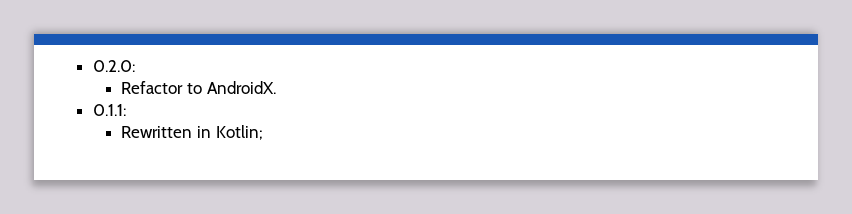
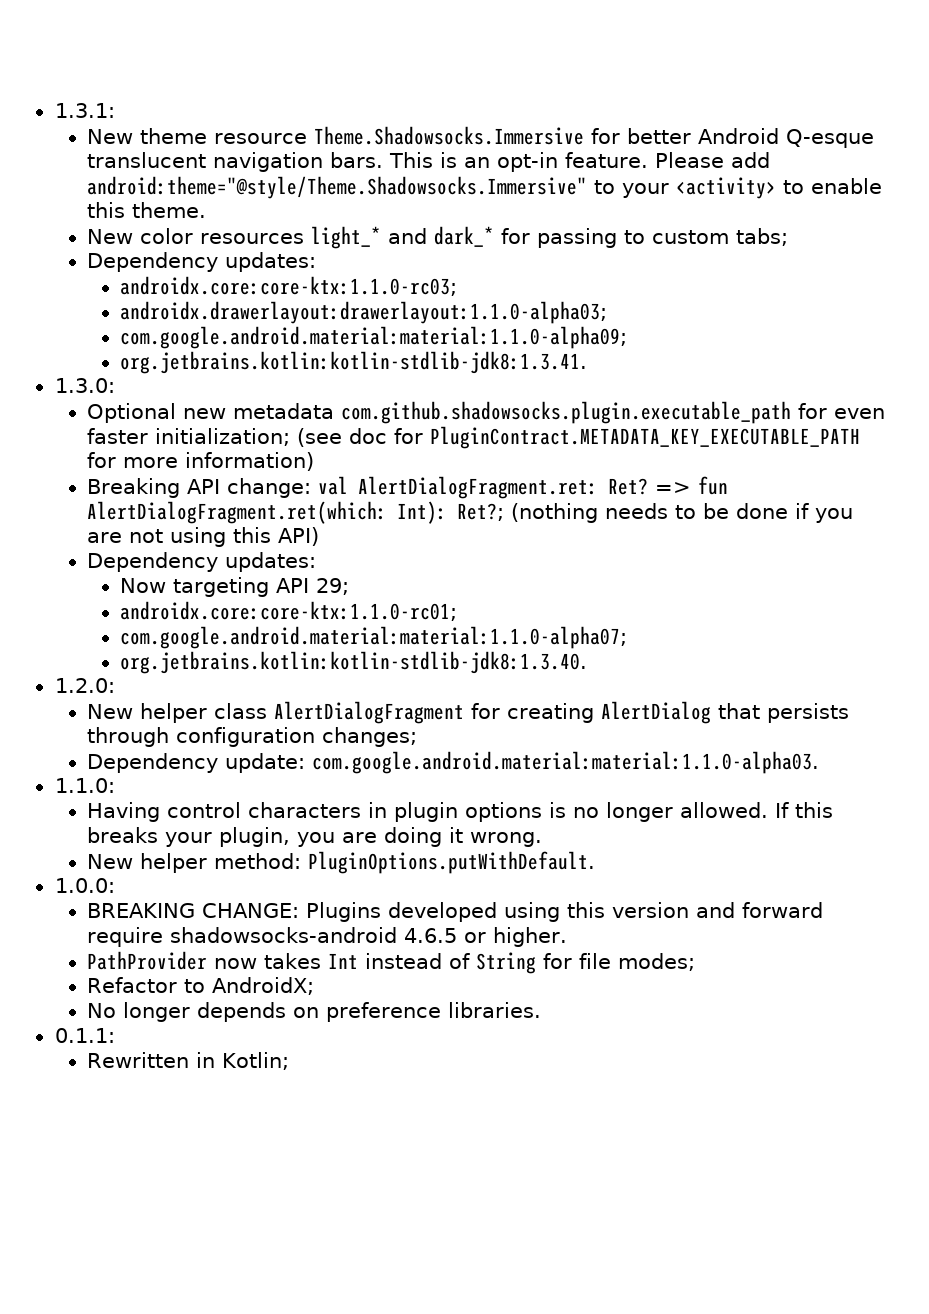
- 0.2.0:
- Refactor to AndroidX.
+ 1.3.1:
+ New theme resource Theme.Shadowsocks.Immersive for better Android Q-esque translucent navigation bars. This is an opt-in feature. Please add android:theme="@style/Theme.Shadowsocks.Immersive" to your <activity> to enable this theme.
+ New color resources light_* and dark_* for passing to custom tabs;
+ Dependency updates:
+ androidx.core:core-ktx:1.1.0-rc03;
+ androidx.drawerlayout:drawerlayout:1.1.0-alpha03;
+ com.google.android.material:material:1.1.0-alpha09;
+ org.jetbrains.kotlin:kotlin-stdlib-jdk8:1.3.41.
+ 1.3.0:
+ Optional new metadata com.github.shadowsocks.plugin.executable_path for even faster initialization; (see doc for PluginContract.METADATA_KEY_EXECUTABLE_PATH for more information)
+ Breaking API change: val AlertDialogFragment.ret: Ret? => fun AlertDialogFragment.ret(which: Int): Ret?; (nothing needs to be done if you are not using this API)
+ Dependency updates:
+ Now targeting API 29;
+ androidx.core:core-ktx:1.1.0-rc01;
+ com.google.android.material:material:1.1.0-alpha07;
+ org.jetbrains.kotlin:kotlin-stdlib-jdk8:1.3.40.
+ 1.2.0:
+ New helper class AlertDialogFragment for creating AlertDialog that persists through configuration changes;
+ Dependency update: com.google.android.material:material:1.1.0-alpha03.
+ 1.1.0:
+ Having control characters in plugin options is no longer allowed. If this breaks your plugin, you are doing it wrong.
+ New helper method: PluginOptions.putWithDefault.
+ 1.0.0:
+ BREAKING CHANGE: Plugins developed using this version and forward require shadowsocks-android 4.6.5 or higher.
+ PathProvider now takes Int instead of String for file modes;
+ Refactor to AndroidX;
+ No longer depends on preference libraries.

